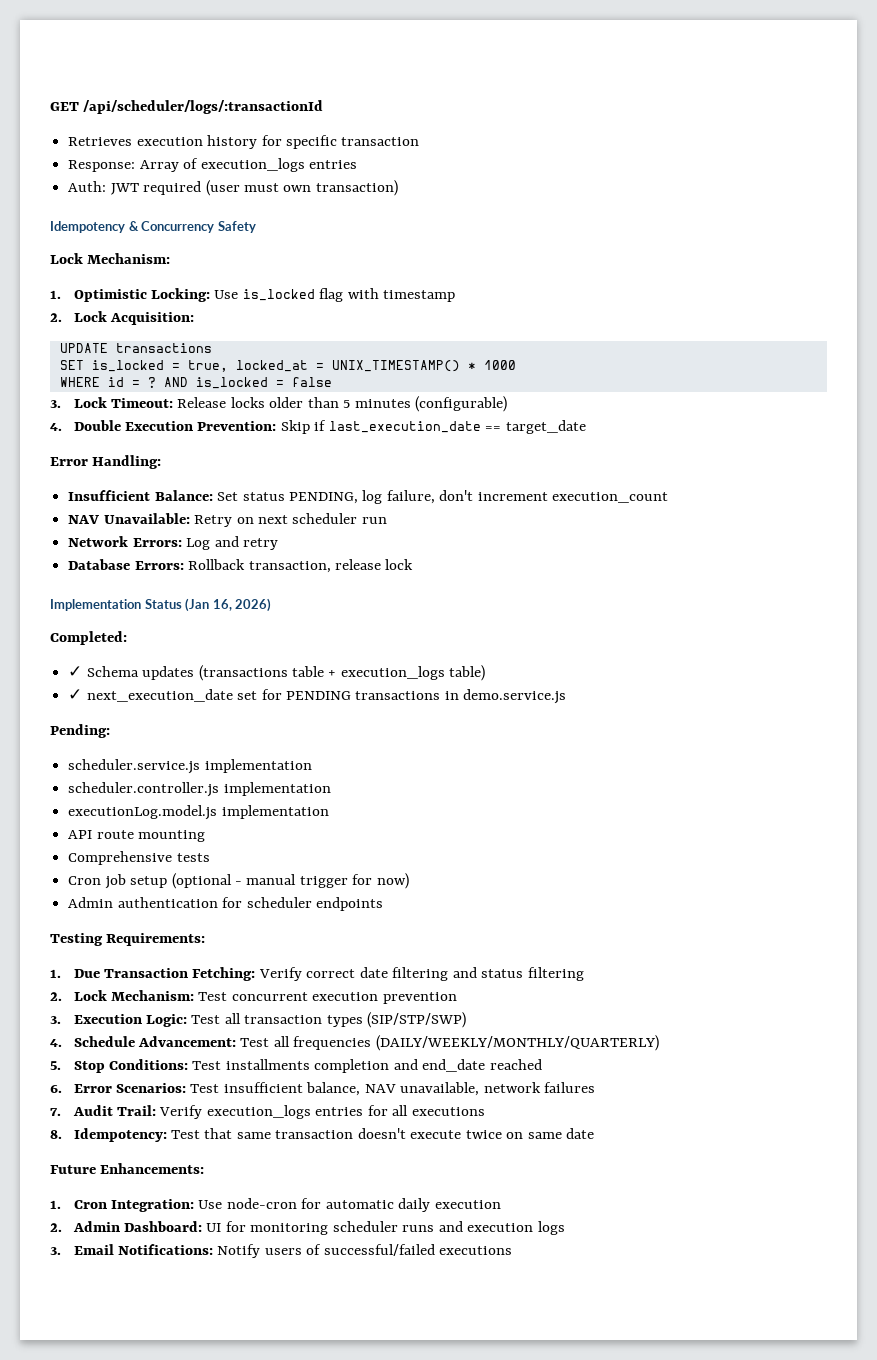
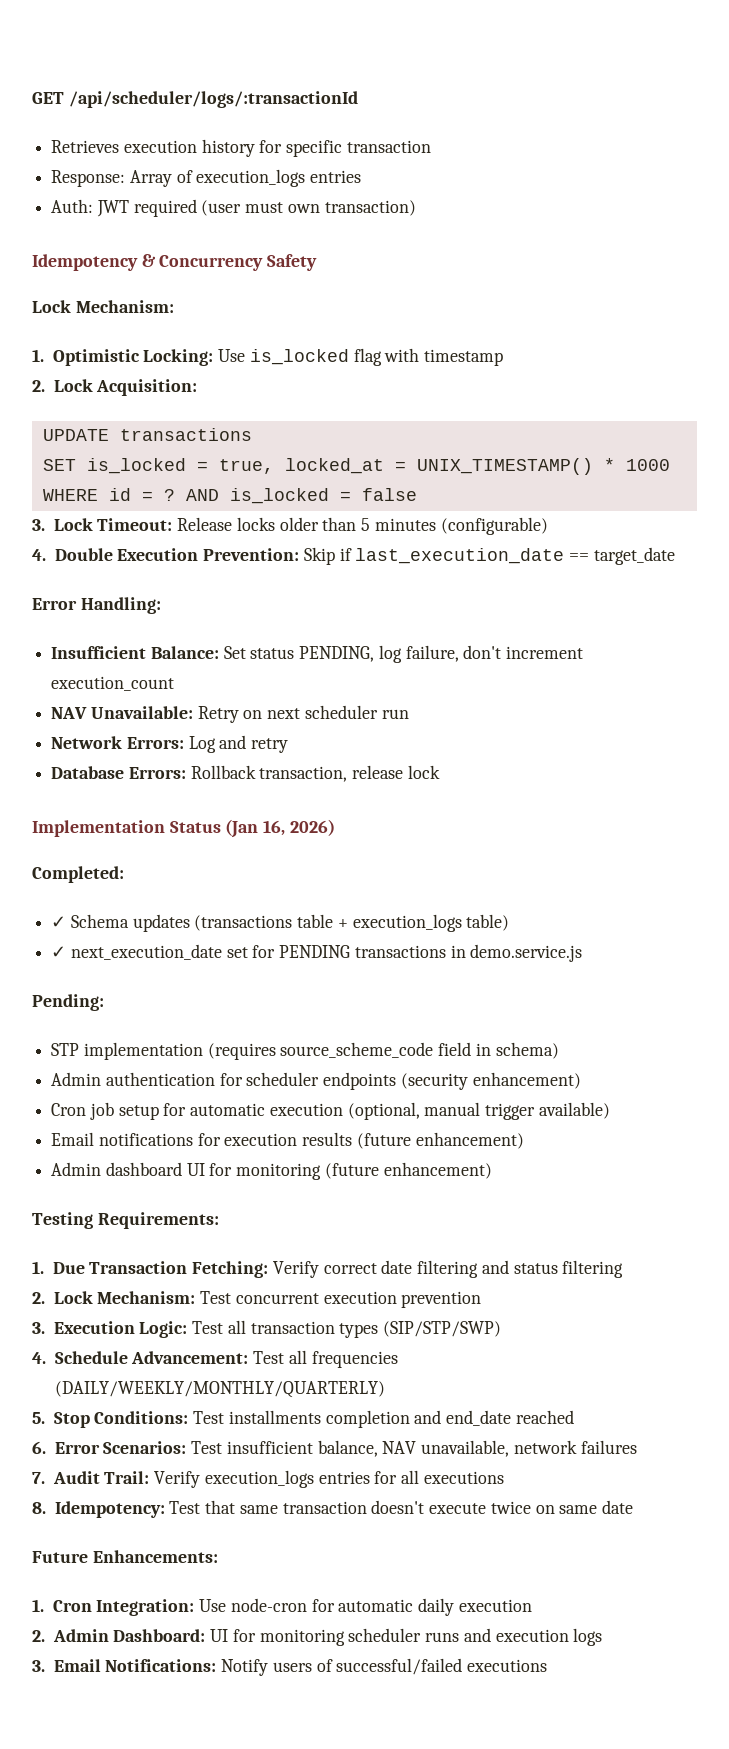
- scheduler.service.js implementation
- scheduler.controller.js implementation
- executionLog.model.js implementation
- API route mounting
- Comprehensive tests
- Cron job setup (optional - manual trigger for now)
+ STP implementation (requires source_scheme_code field in schema)
- Admin authentication for scheduler endpoints
+ Admin authentication for scheduler endpoints (security enhancement)
+ Cron job setup for automatic execution (optional, manual trigger available)
+ Email notifications for execution results (future enhancement)
+ Admin dashboard UI for monitoring (future enhancement)

